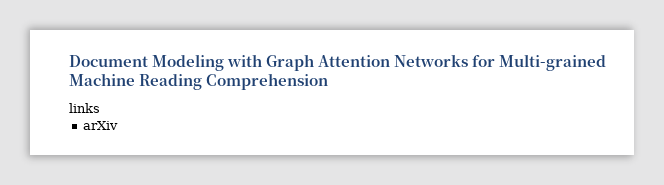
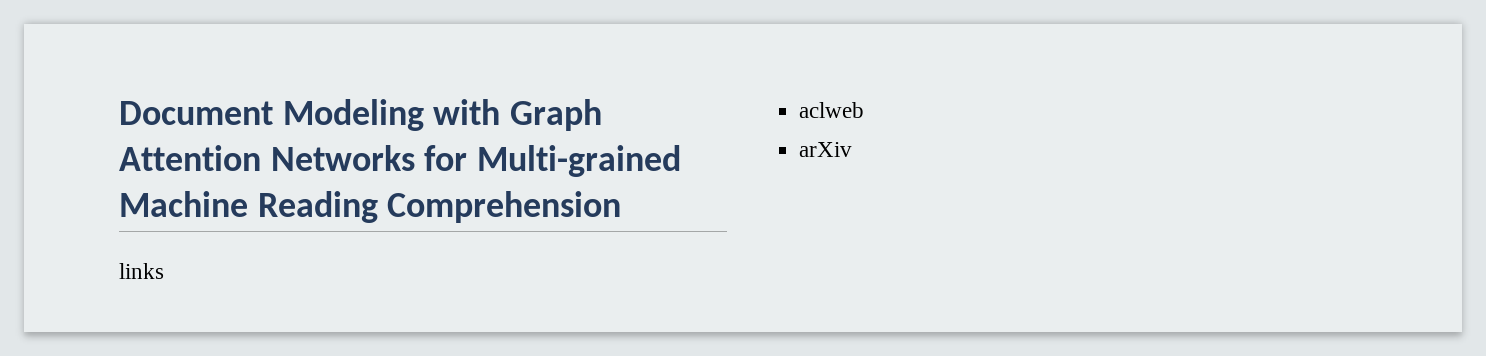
+ aclweb

